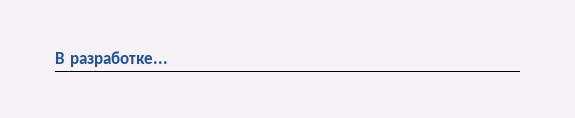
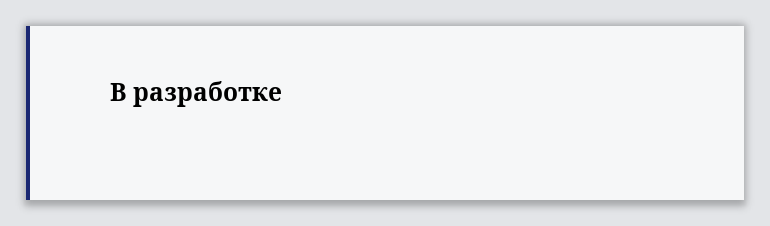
- В разработке...
+ В разработке

